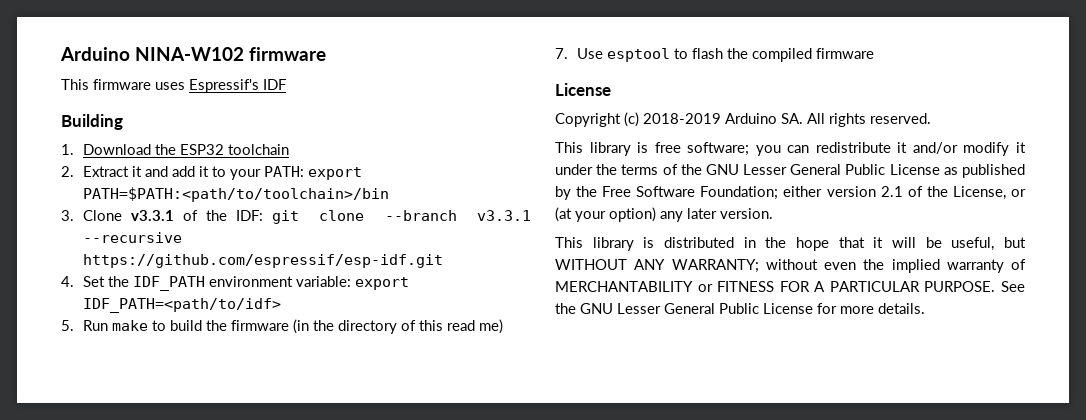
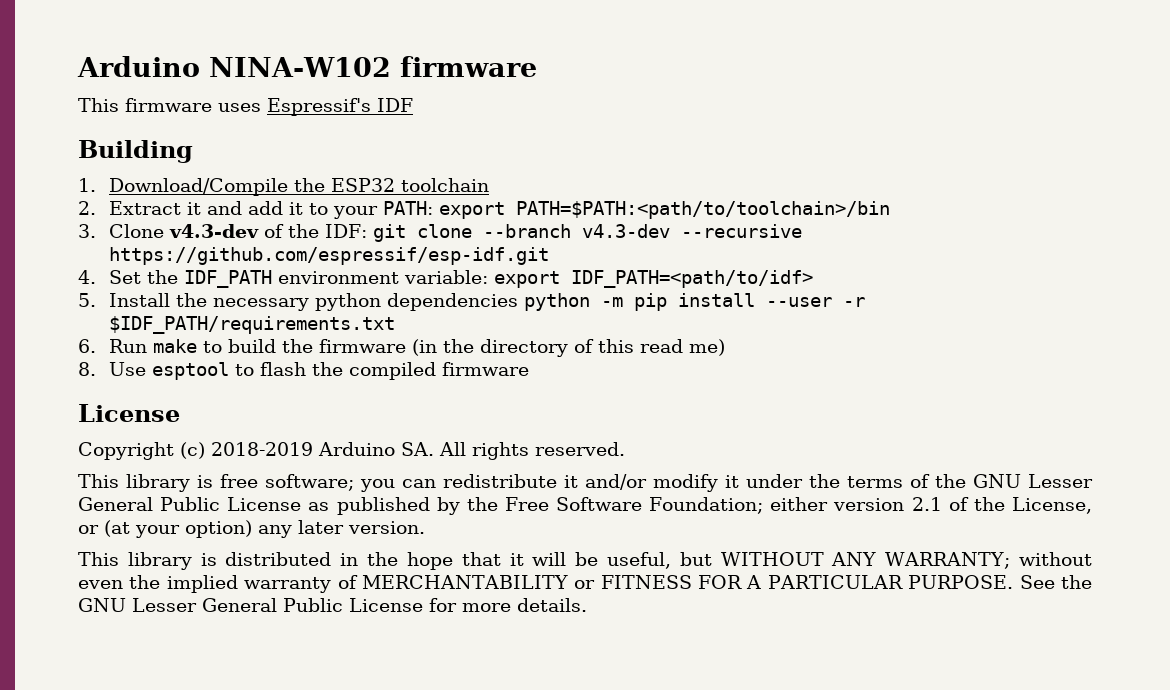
- 1. Download the ESP32 toolchain
+ 1. Download/Compile the ESP32 toolchain
- 3. Clone v3.3.1 of the IDF: git clone --branch v3.3.1 --recursive https://github.com/espressif/esp-idf.git
+ 3. Clone v4.3-dev of the IDF: git clone --branch v4.3-dev --recursive https://github.com/espressif/esp-idf.git
- 5. Run make to build the firmware (in the directory of this read me)
+ 5. Install the necessary python dependencies python -m pip install --user -r $IDF_PATH/requirements.txt
+ 6. Run make to build the firmware (in the directory of this read me)
- 7. Use esptool to flash the compiled firmware
+ 8. Use esptool to flash the compiled firmware

